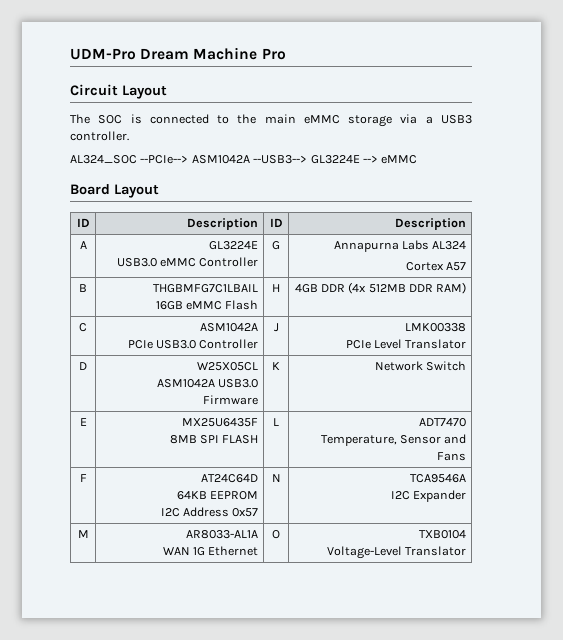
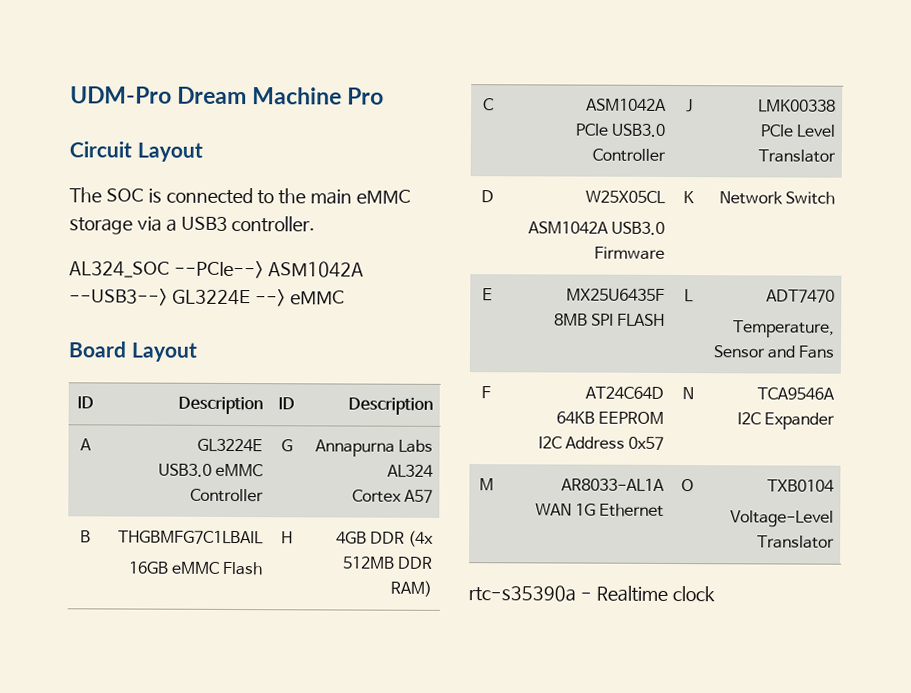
+ rtc-s35390a - Realtime clock

